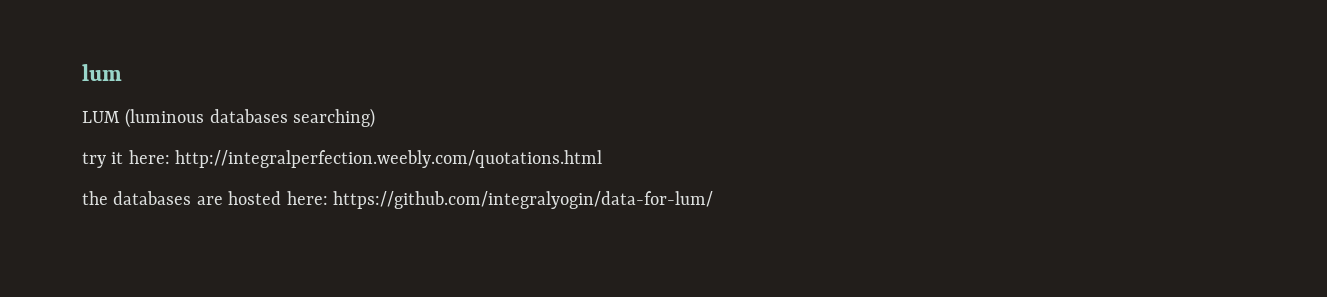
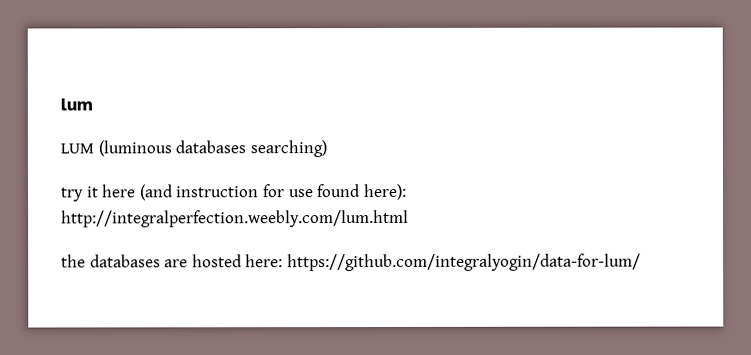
- try it here: http://integralperfection.weebly.com/quotations.html
+ try it here (and instruction for use found here): http://integralperfection.weebly.com/lum.html

